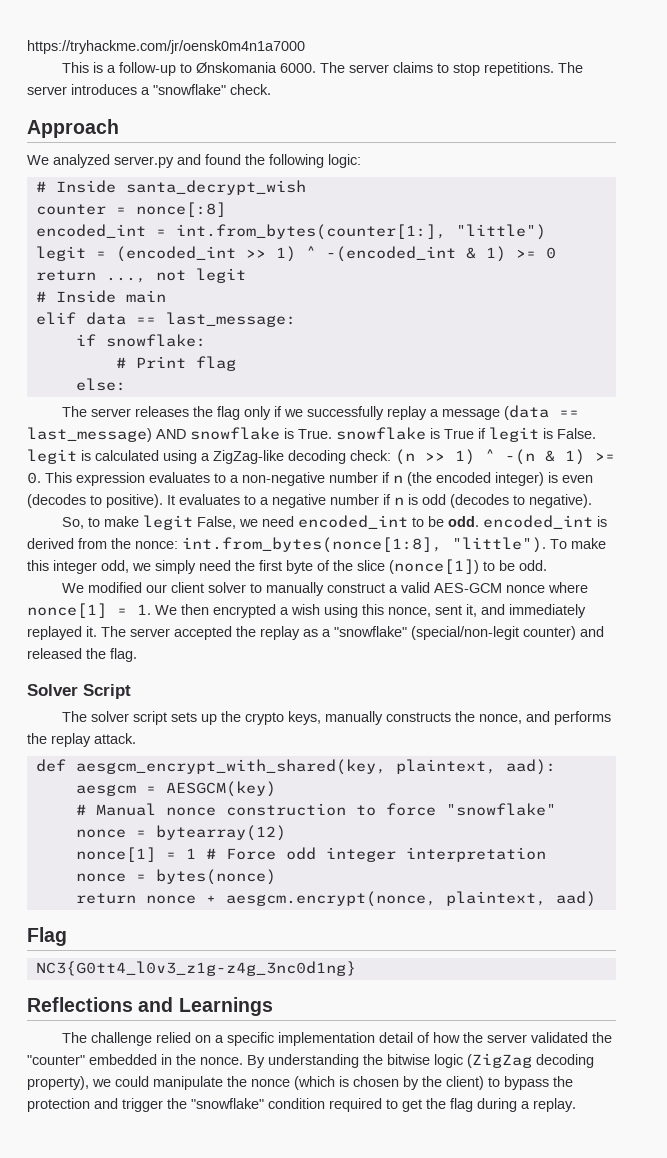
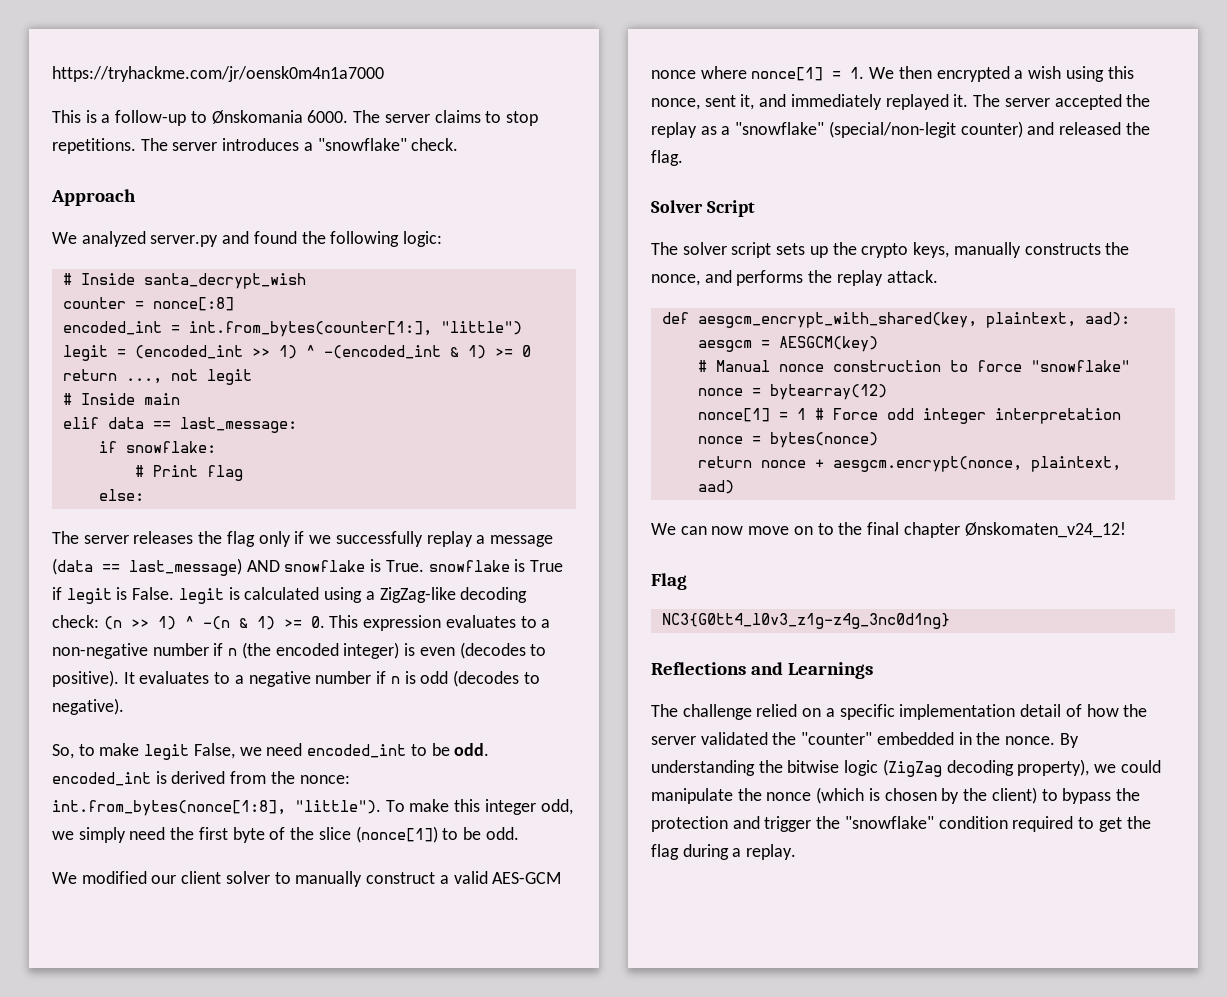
+ We can now move on to the final chapter Ønskomaten_v24_12!

